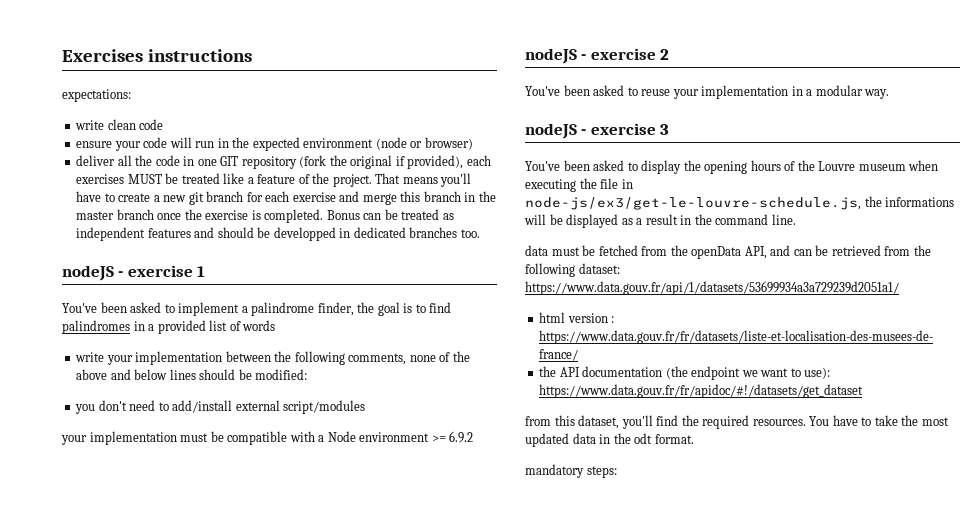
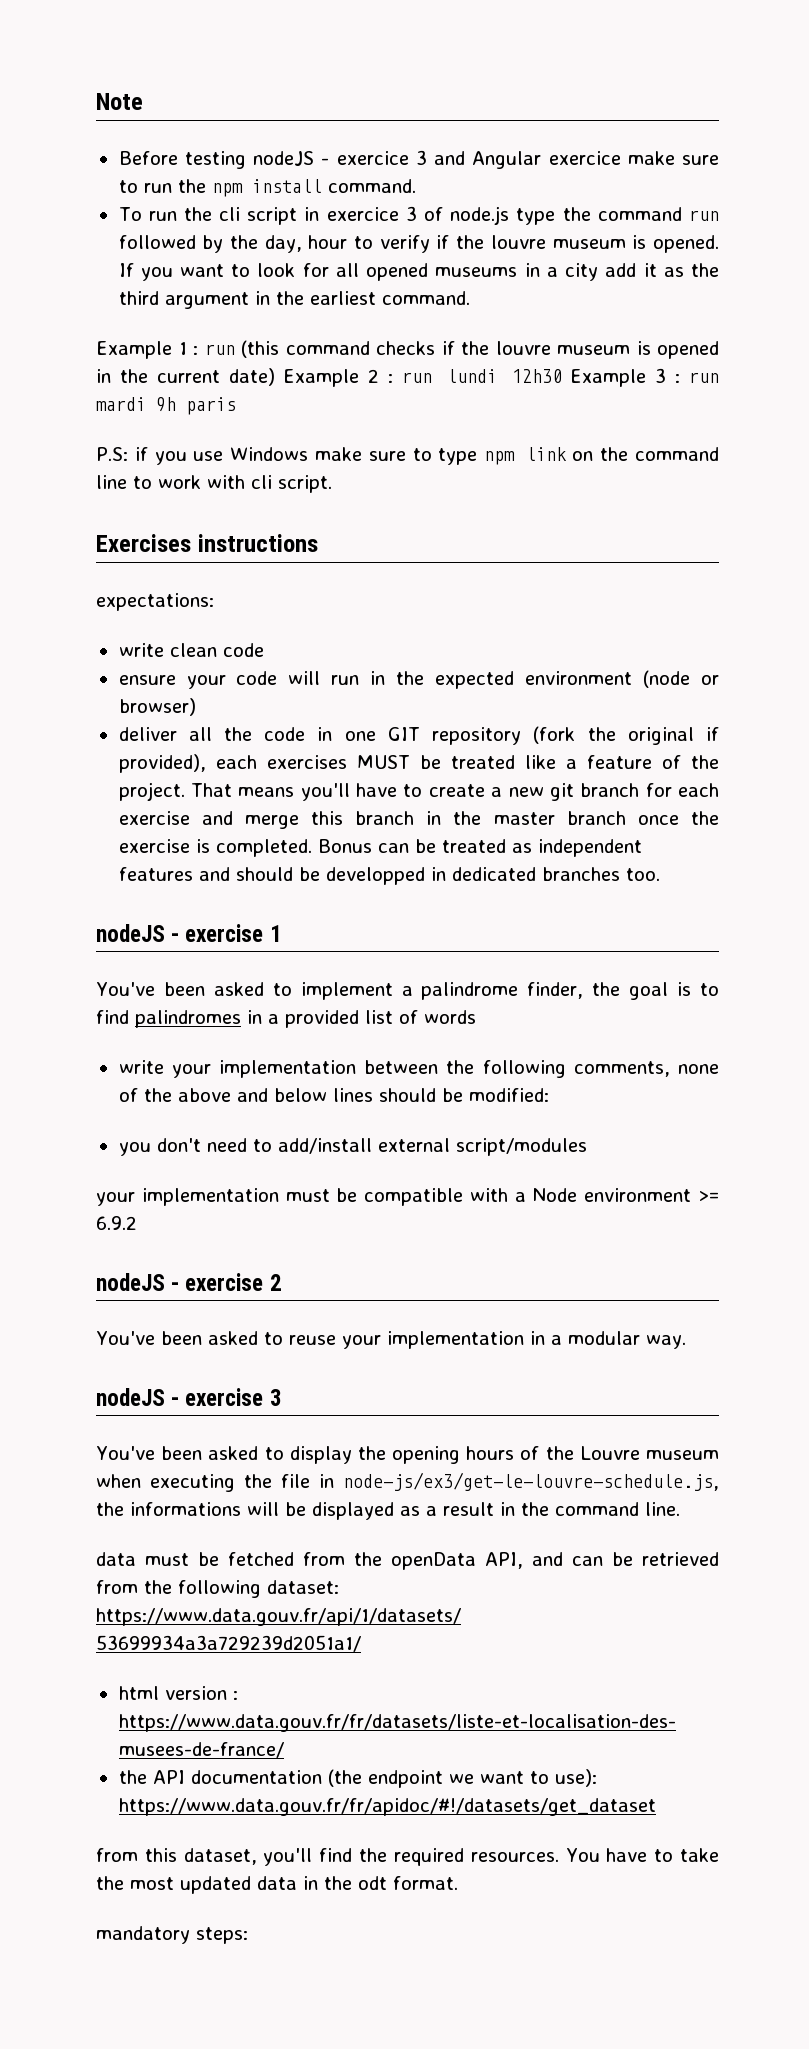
+ Note
+ Before testing nodeJS - exercice 3 and Angular exercice make sure to run the npm install command.
+ To run the cli script in exercice 3 of node.js type the command run followed by the day, hour to verify if the louvre museum is opened. If you want to look for all opened museums in a city add it as the third argument in the earliest command.
+ Example 1 : run (this command checks if the louvre museum is opened in the current date) Example 2 : run lundi 12h30 Example 3 : run mardi 9h paris
+ P.S: if you use Windows make sure to type npm link on the command line to work with cli script.

